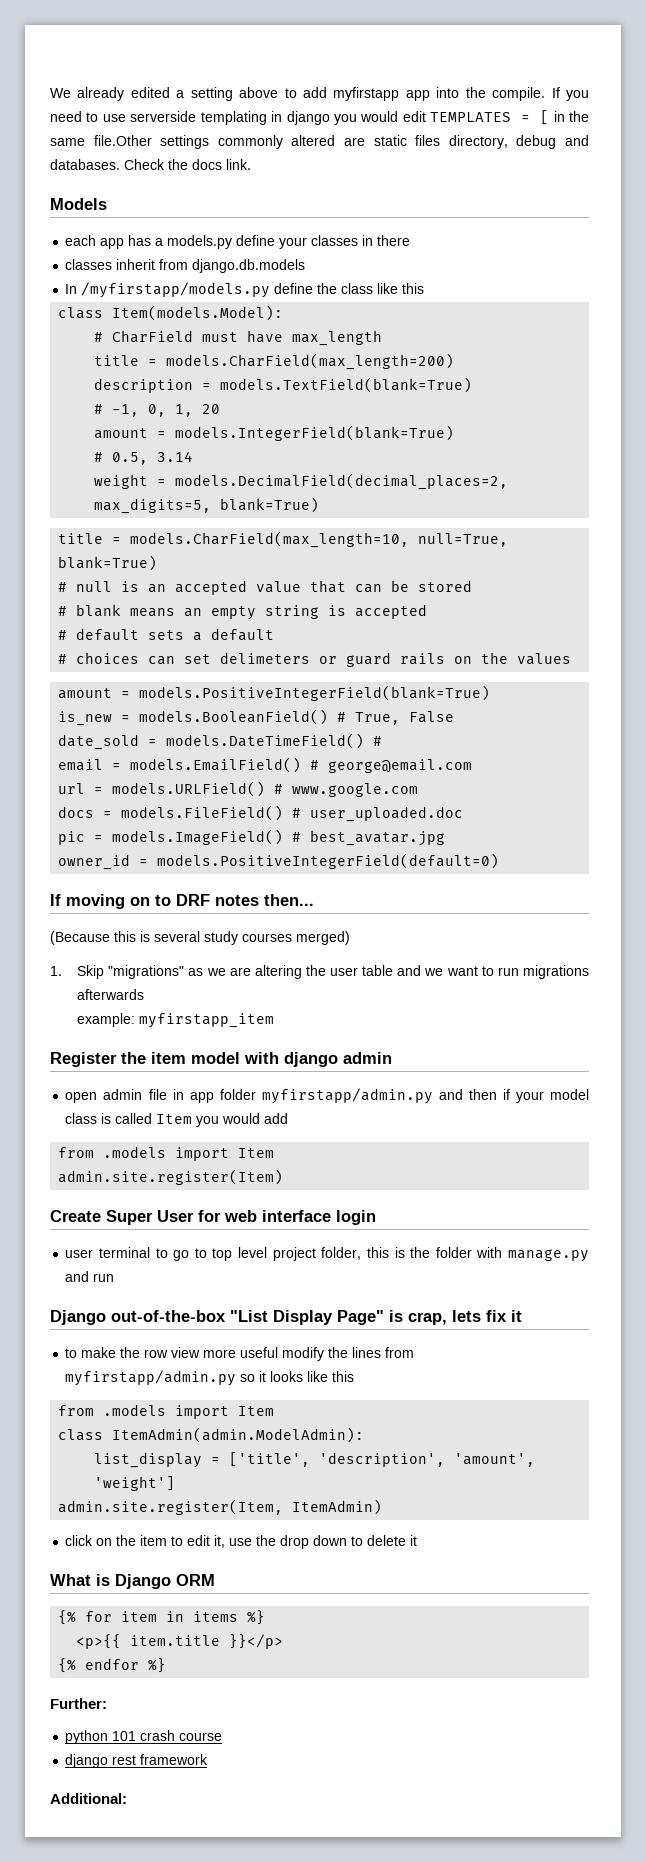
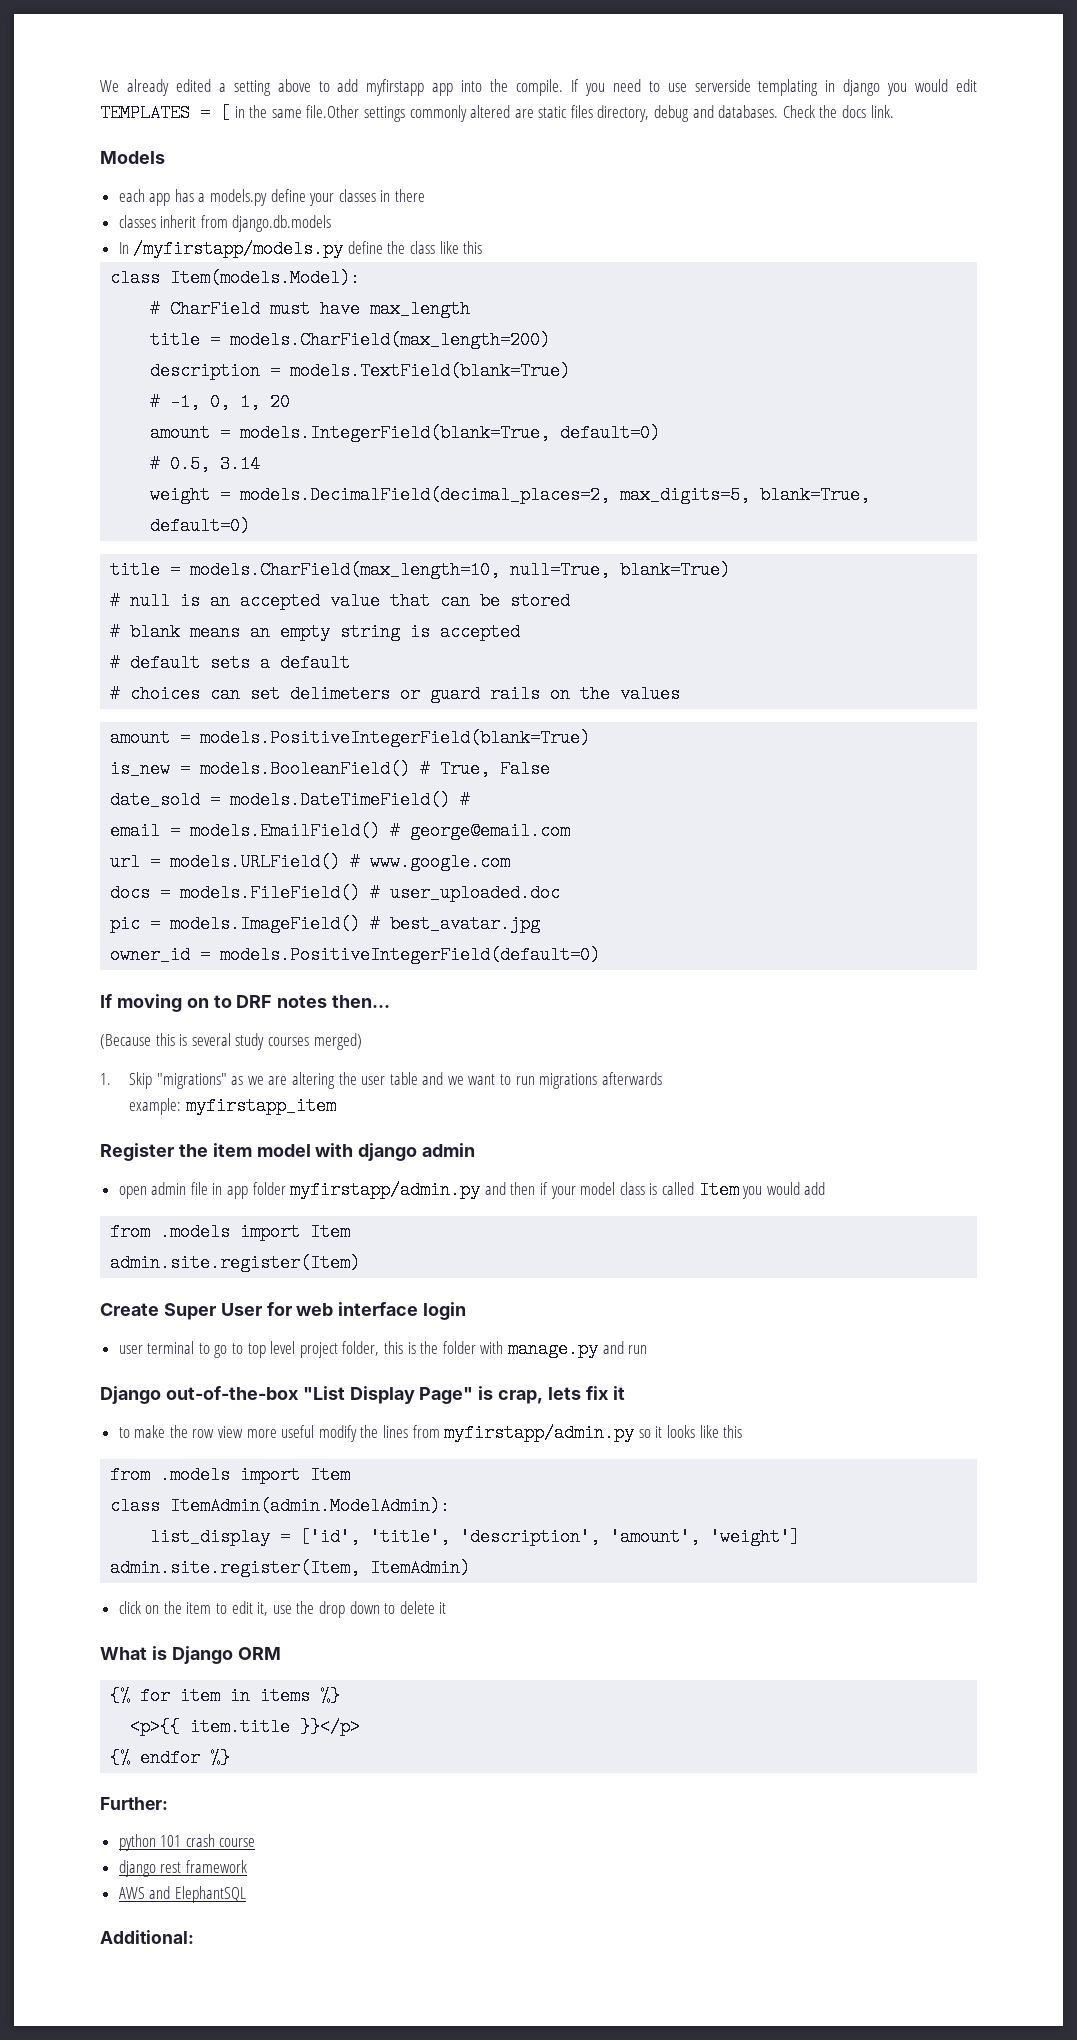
- amount = models.IntegerField(blank=True)
+ amount = models.IntegerField(blank=True, default=0)
- weight = models.DecimalField(decimal_places=2, max_digits=5, blank=True)
+ weight = models.DecimalField(decimal_places=2, max_digits=5, blank=True, default=0)
- list_display = ['title', 'description', 'amount', 'weight']
+ list_display = ['id', 'title', 'description', 'amount', 'weight']
+ AWS and ElephantSQL

